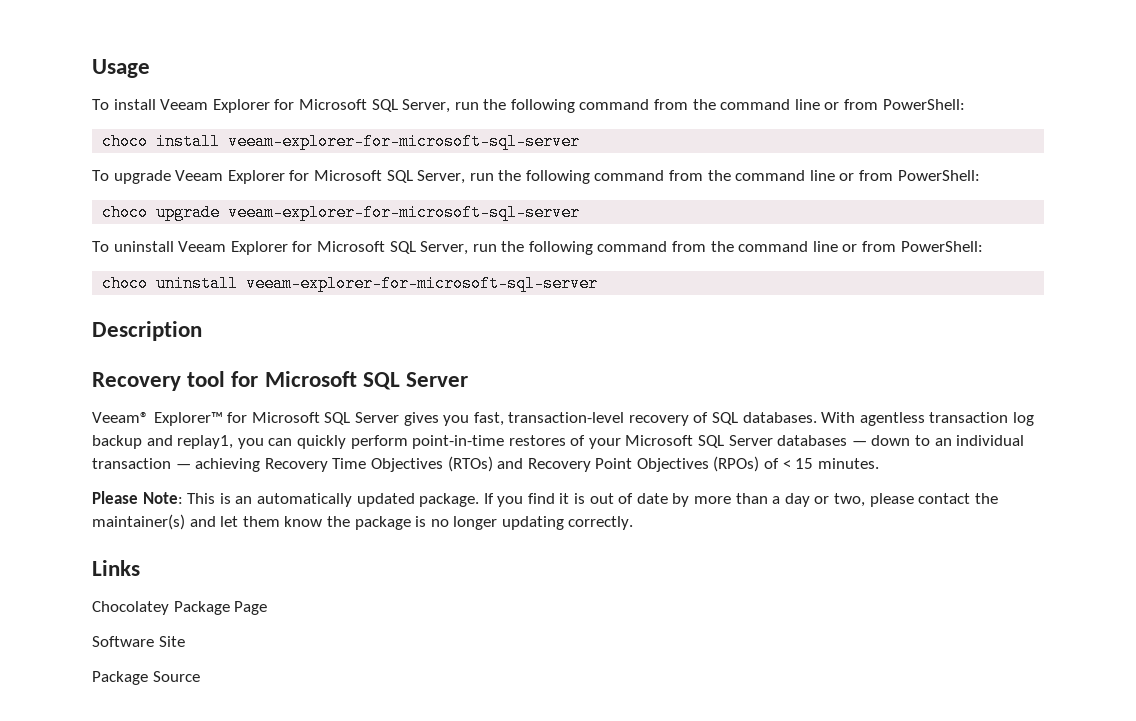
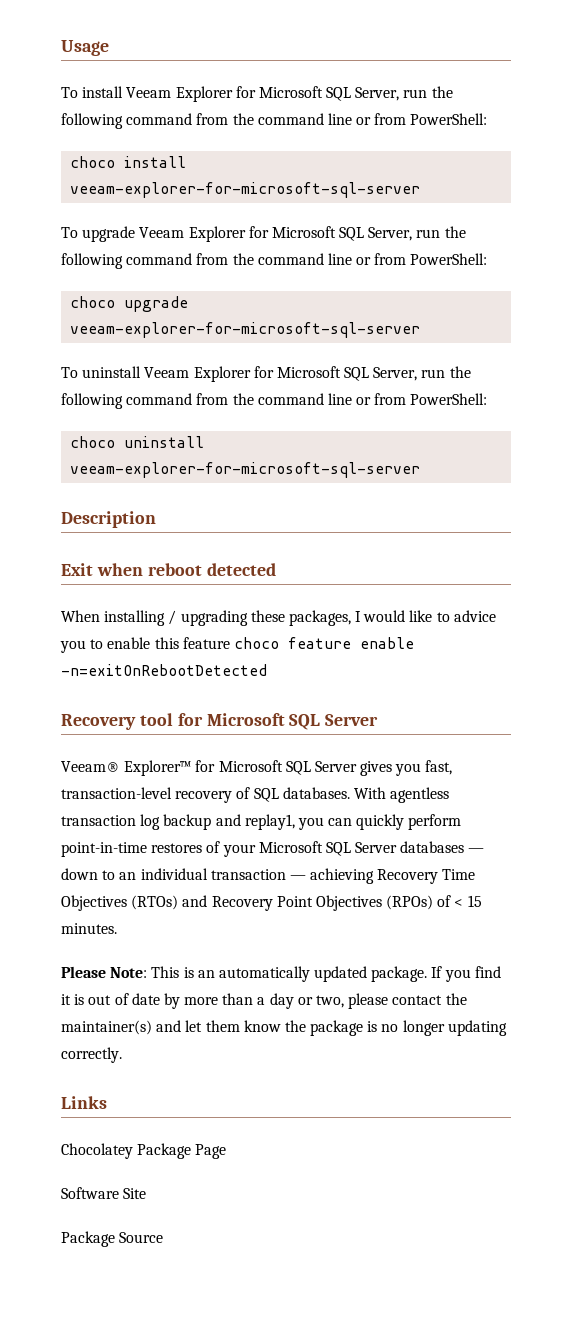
+ Exit when reboot detected
+ When installing / upgrading these packages, I would like to advice you to enable this feature choco feature enable -n=exitOnRebootDetected

